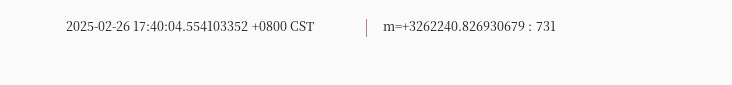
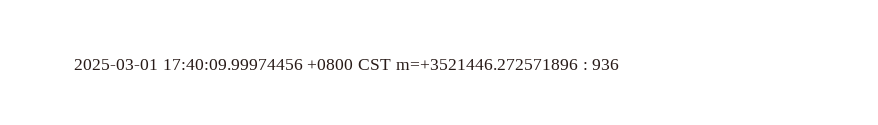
- 2025-02-26 17:40:04.554103352 +0800 CST m=+3262240.826930679 : 731
+ 2025-03-01 17:40:09.99974456 +0800 CST m=+3521446.272571896 : 936

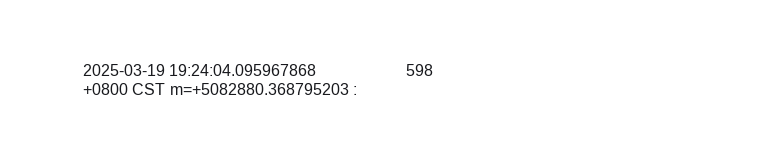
- 2025-03-01 17:40:09.99974456 +0800 CST m=+3521446.272571896 : 936
+ 2025-03-19 19:24:04.095967868 +0800 CST m=+5082880.368795203 : 598

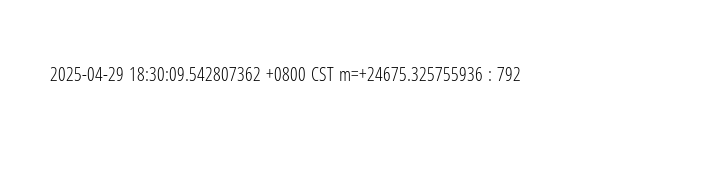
- 2025-03-19 19:24:04.095967868 +0800 CST m=+5082880.368795203 : 598
+ 2025-04-29 18:30:09.542807362 +0800 CST m=+24675.325755936 : 792

